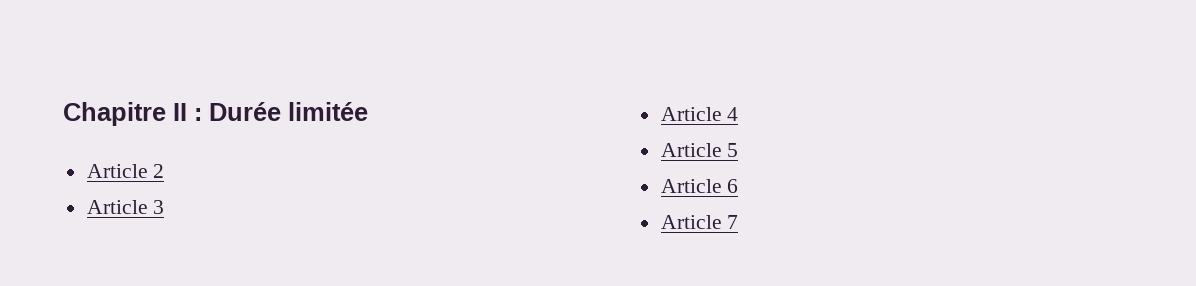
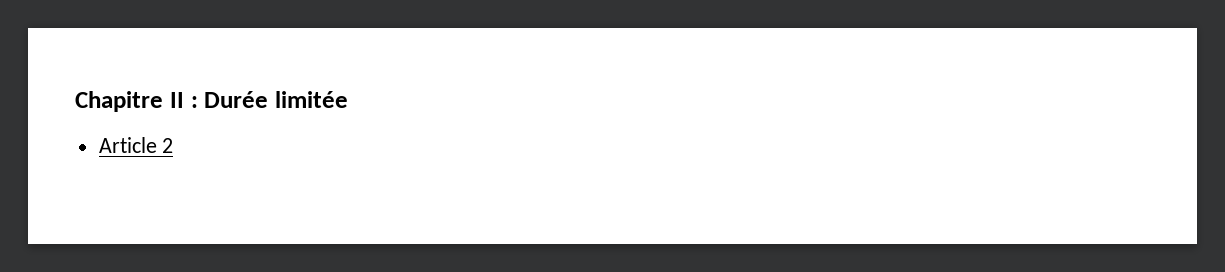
- Article 3
- Article 4
- Article 5
- Article 6
- Article 7

